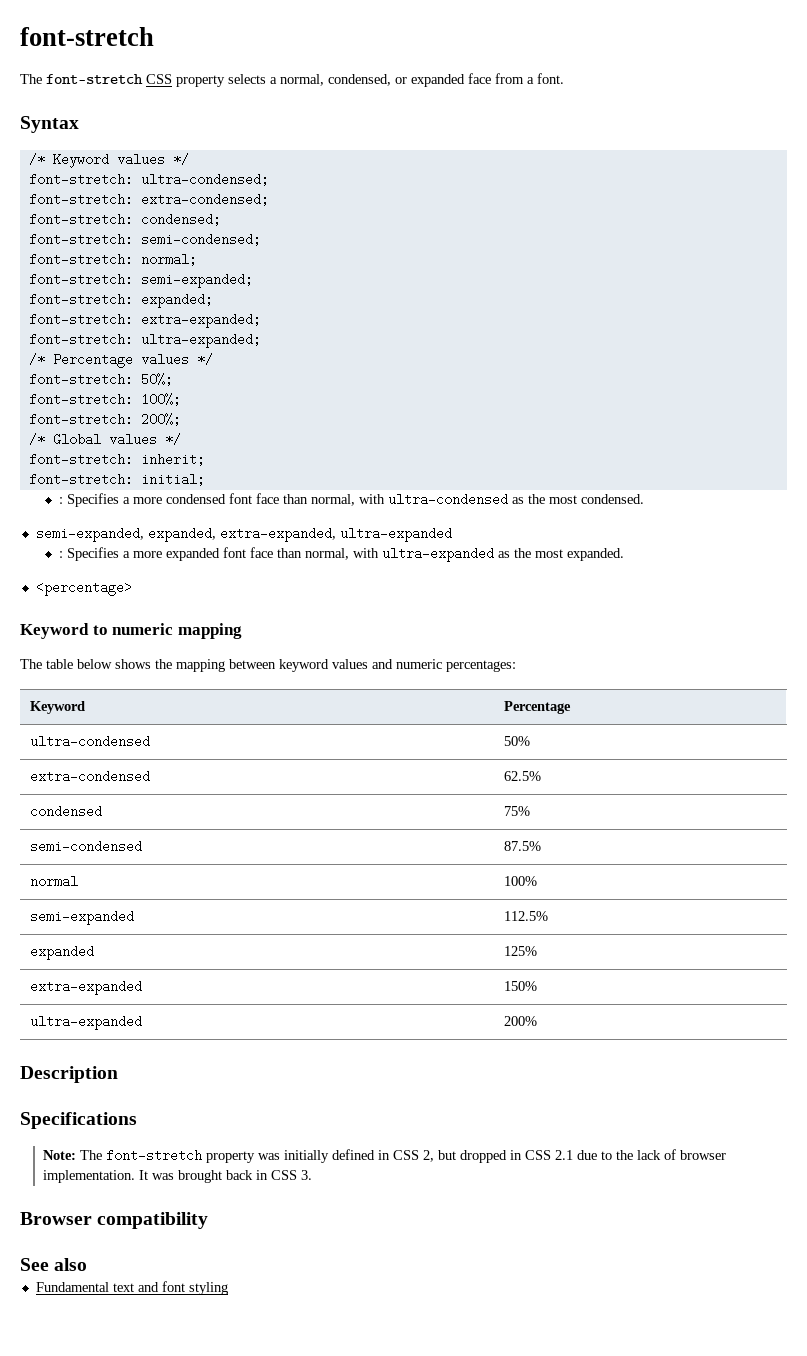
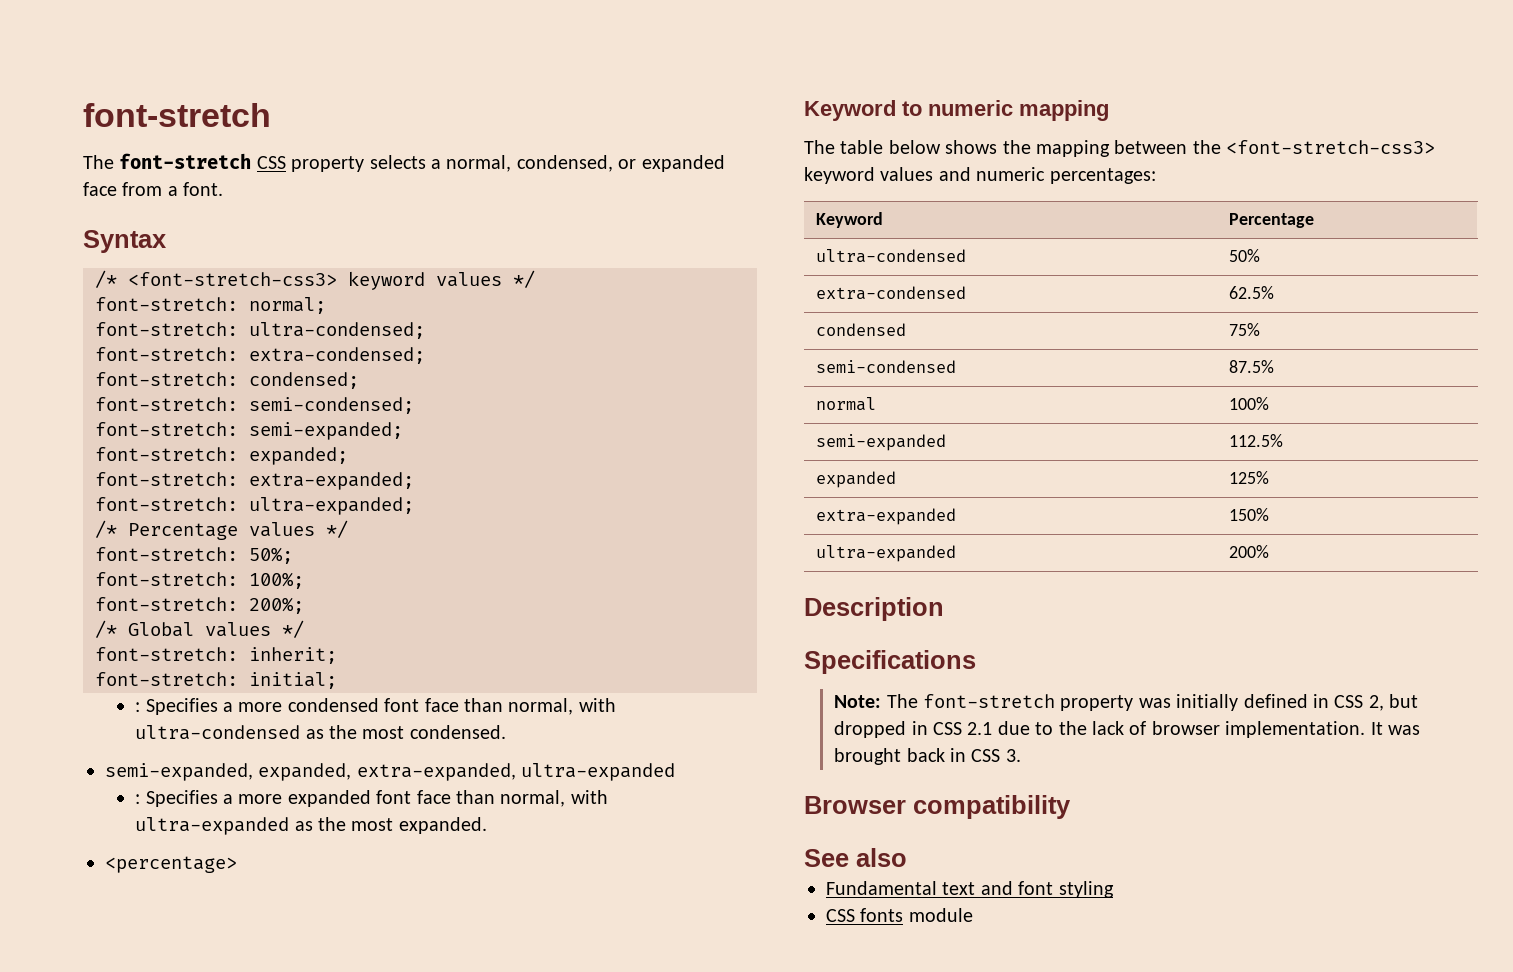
- /* Keyword values */
+ /* <font-stretch-css3> keyword values */
+ font-stretch: normal;
- font-stretch: normal;
- The table below shows the mapping between keyword values and numeric percentages:
+ The table below shows the mapping between the <font-stretch-css3> keyword values and numeric percentages:
+ CSS fonts module

